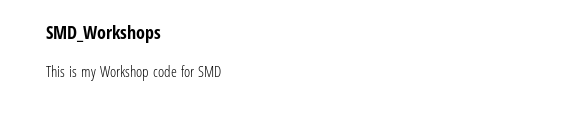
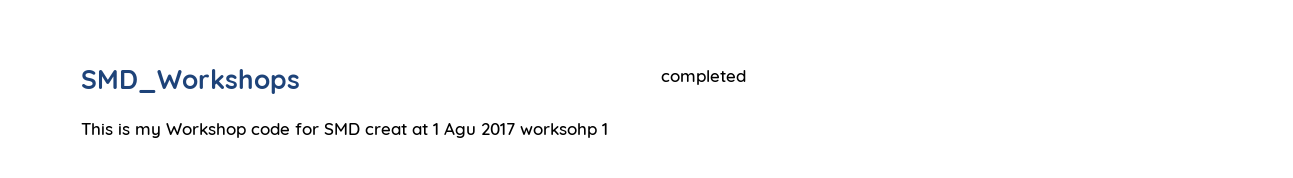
- This is my Workshop code for SMD
+ This is my Workshop code for SMD creat at 1 Agu 2017 worksohp 1 completed

